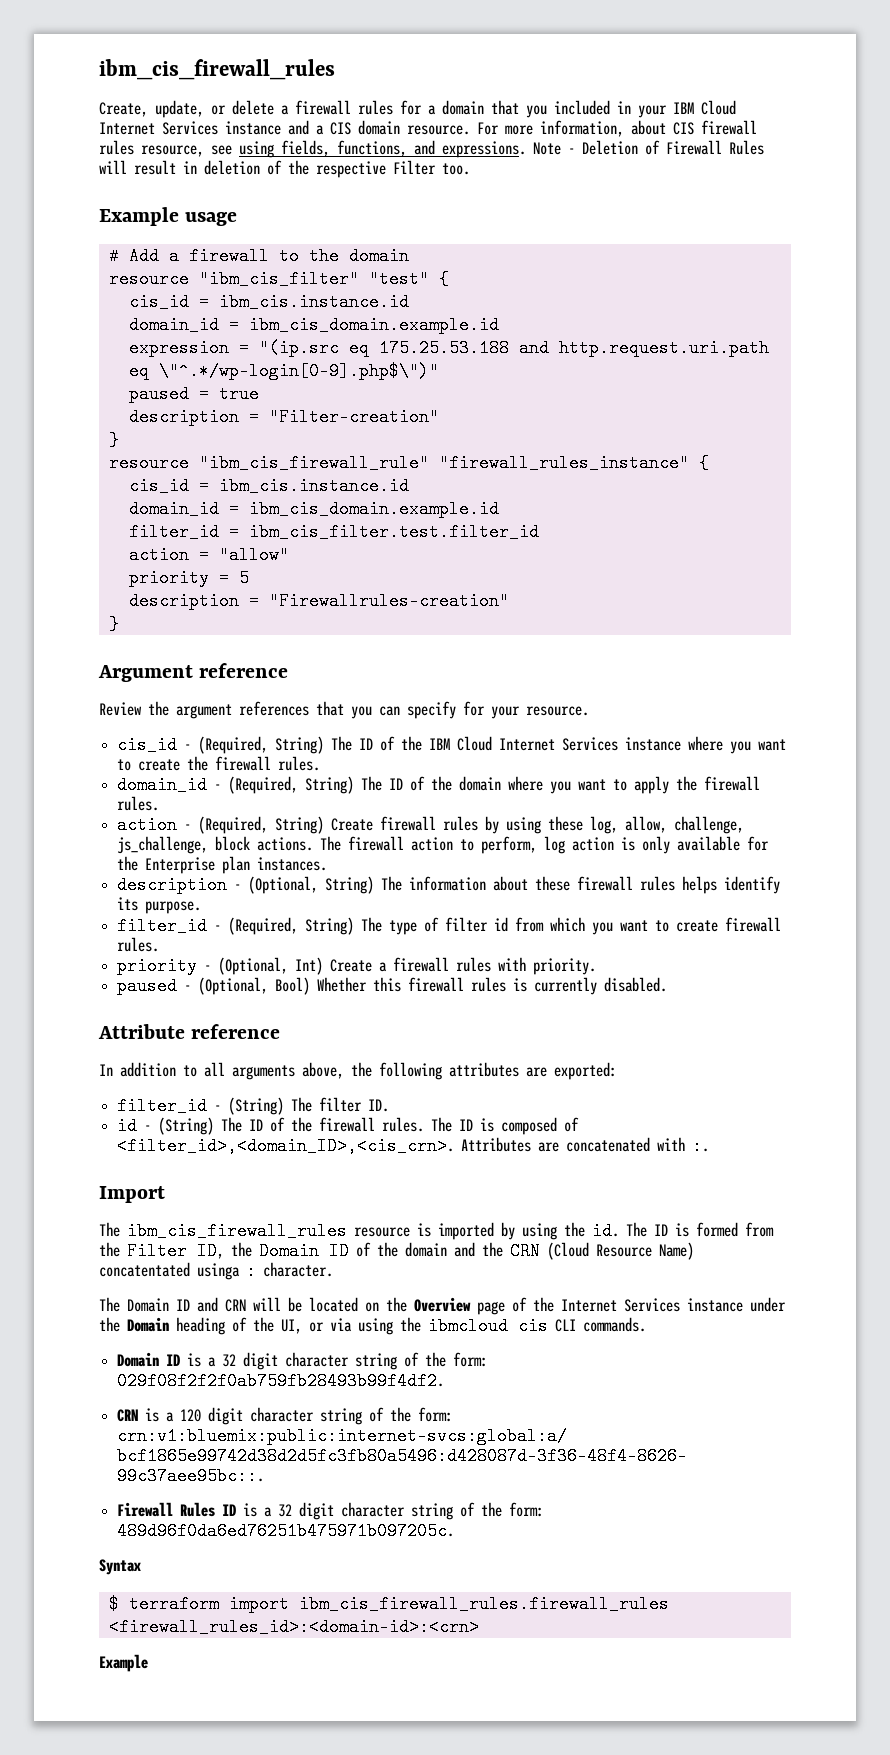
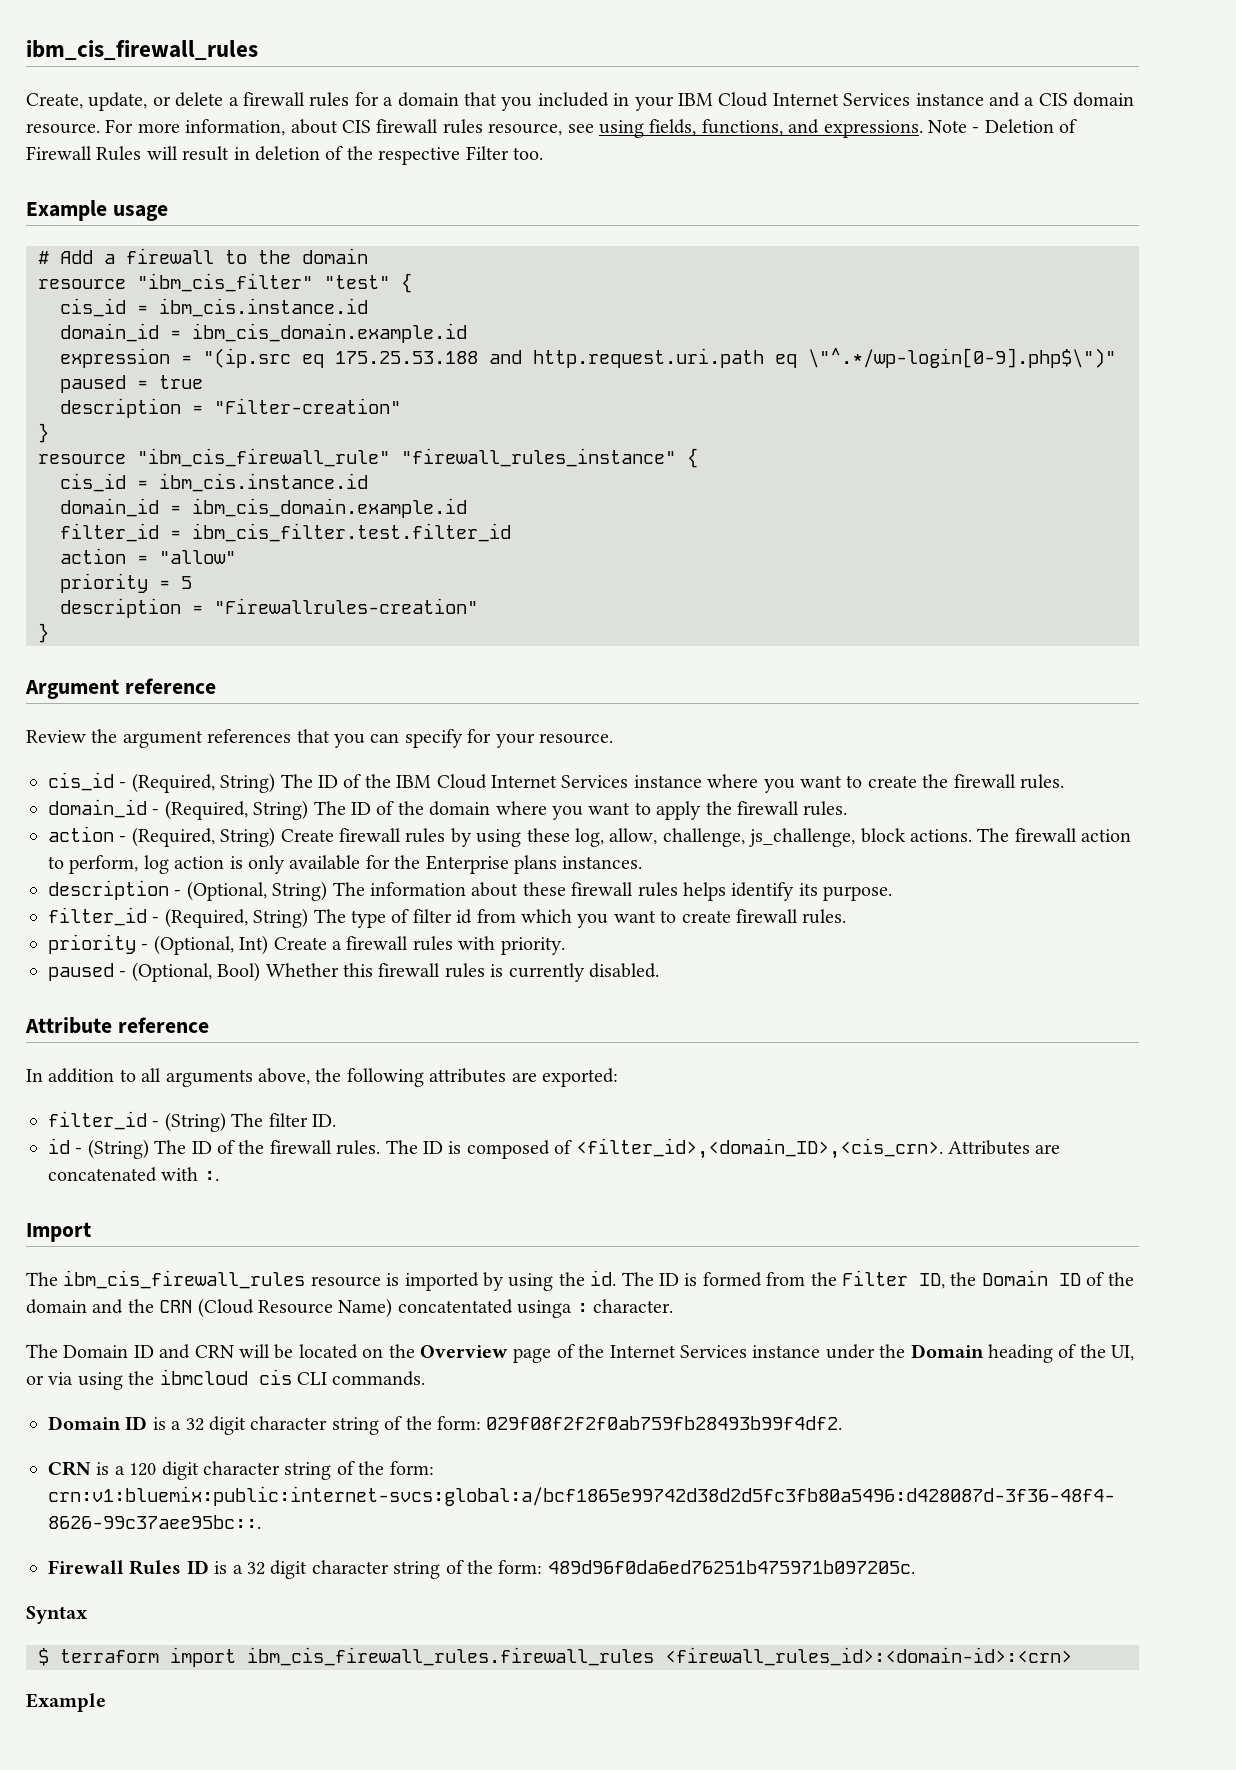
- The firewall action to perform, log action is only available for the Enterprise plan instances.
+ The firewall action to perform, log action is only available for the Enterprise plans instances.

